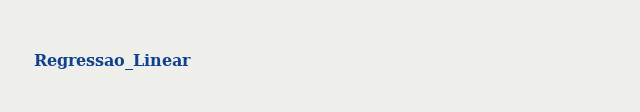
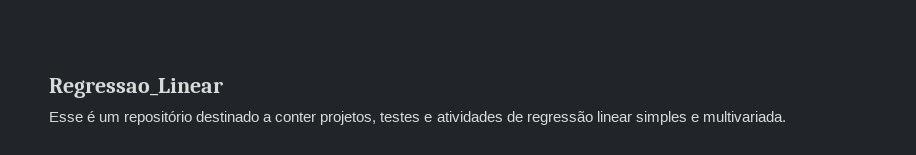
+ Esse é um repositório destinado a conter projetos, testes e atividades de regressão linear simples e multivariada.

